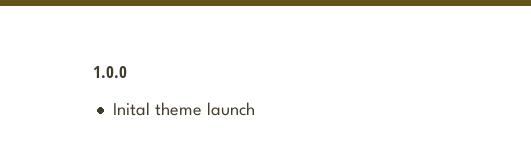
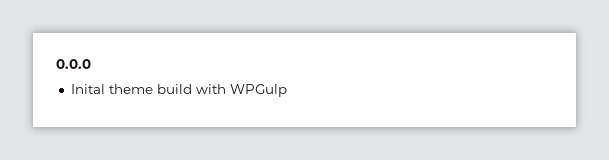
- 1.0.0
+ 0.0.0
- Inital theme launch
+ Inital theme build with WPGulp

